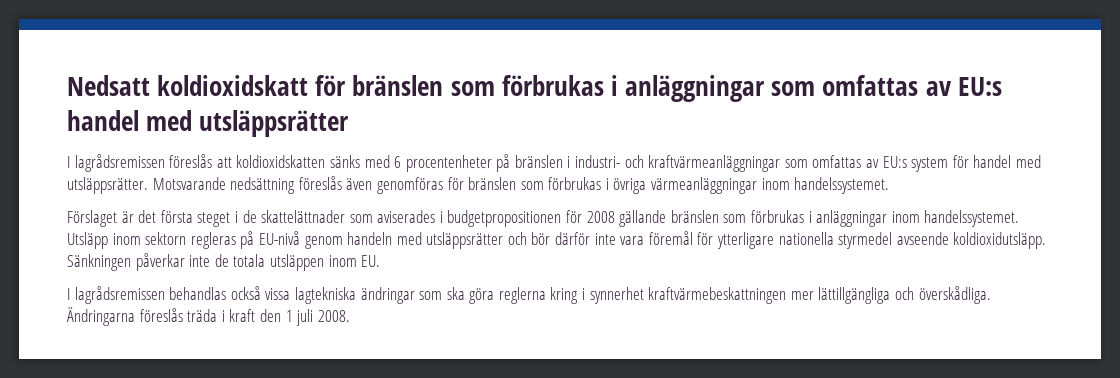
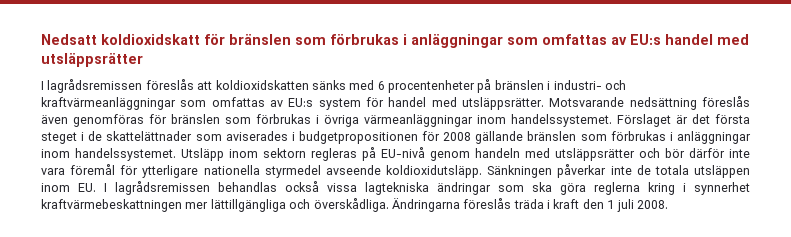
- Motsvarande nedsättning föreslås även genomföras för bränslen som förbrukas i övriga värmeanläggningar inom handelssystemet.
- Förslaget är det första steget i de skattelättnader som aviserades i budgetpropositionen för 2008 gällande bränslen som förbrukas i anläggningar inom handelssystemet.
+ Motsvarande nedsättning föreslås även genomföras för bränslen som förbrukas i övriga värmeanläggningar inom handelssystemet. Förslaget är det första steget i de skattelättnader som aviserades i budgetpropositionen för 2008 gällande bränslen som förbrukas i anläggningar inom handelssystemet.
- Sänkningen påverkar inte de totala utsläppen inom EU.
- I lagrådsremissen behandlas också vissa lagtekniska ändringar som ska göra reglerna kring i synnerhet kraftvärmebeskattningen mer lättillgängliga och överskådliga.
+ Sänkningen påverkar inte de totala utsläppen inom EU. I lagrådsremissen behandlas också vissa lagtekniska ändringar som ska göra reglerna kring i synnerhet kraftvärmebeskattningen mer lättillgängliga och överskådliga.

